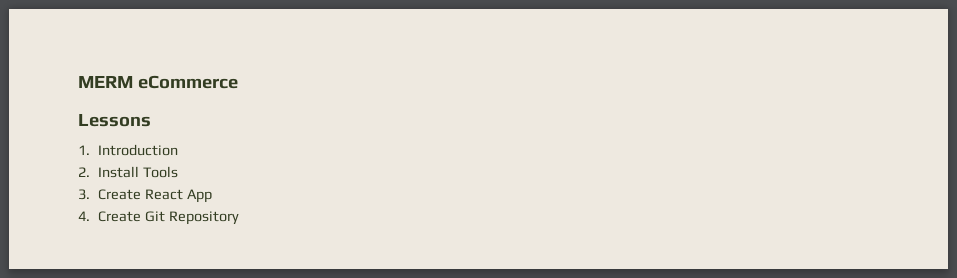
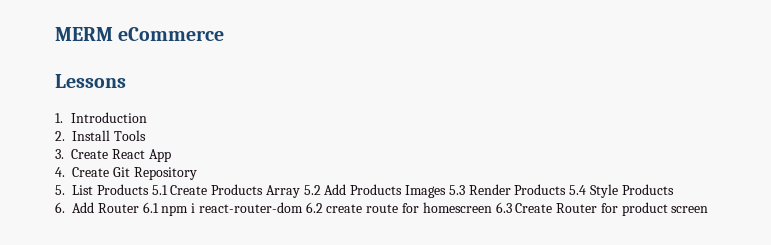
+ 5. List Products 5.1 Create Products Array 5.2 Add Products Images 5.3 Render Products 5.4 Style Products
+ 6. Add Router 6.1 npm i react-router-dom 6.2 create route for homescreen 6.3 Create Router for product screen

